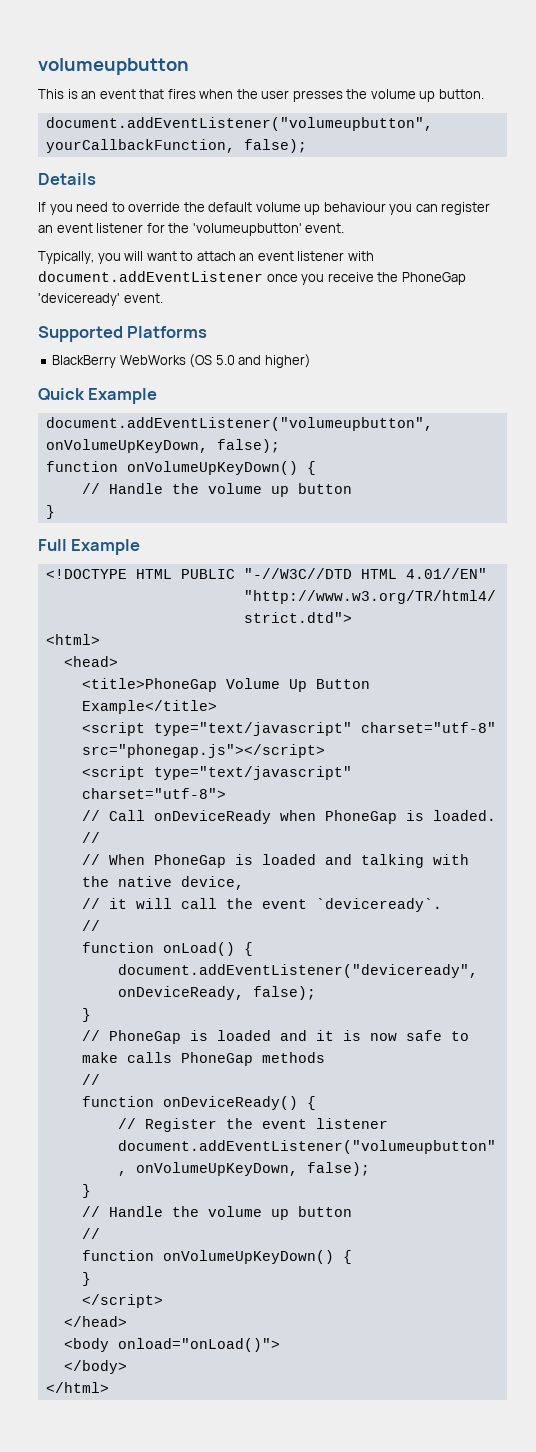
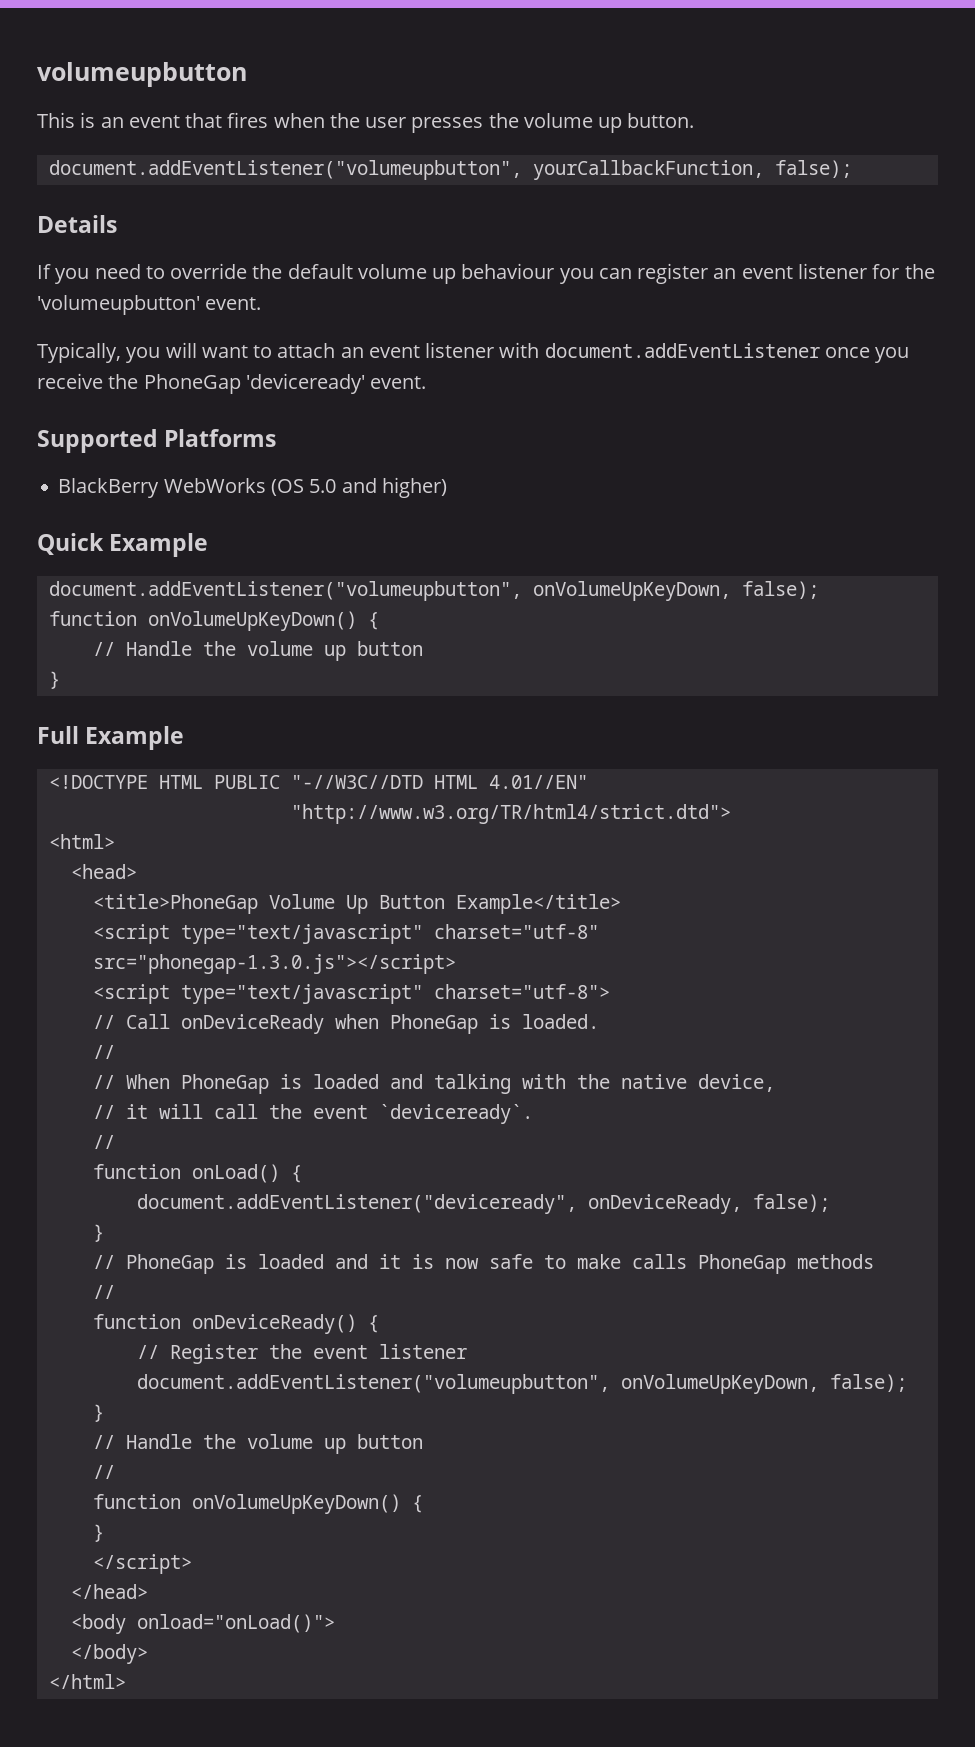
- <script type="text/javascript" charset="utf-8" src="phonegap.js"></script>
+ <script type="text/javascript" charset="utf-8" src="phonegap-1.3.0.js"></script>

